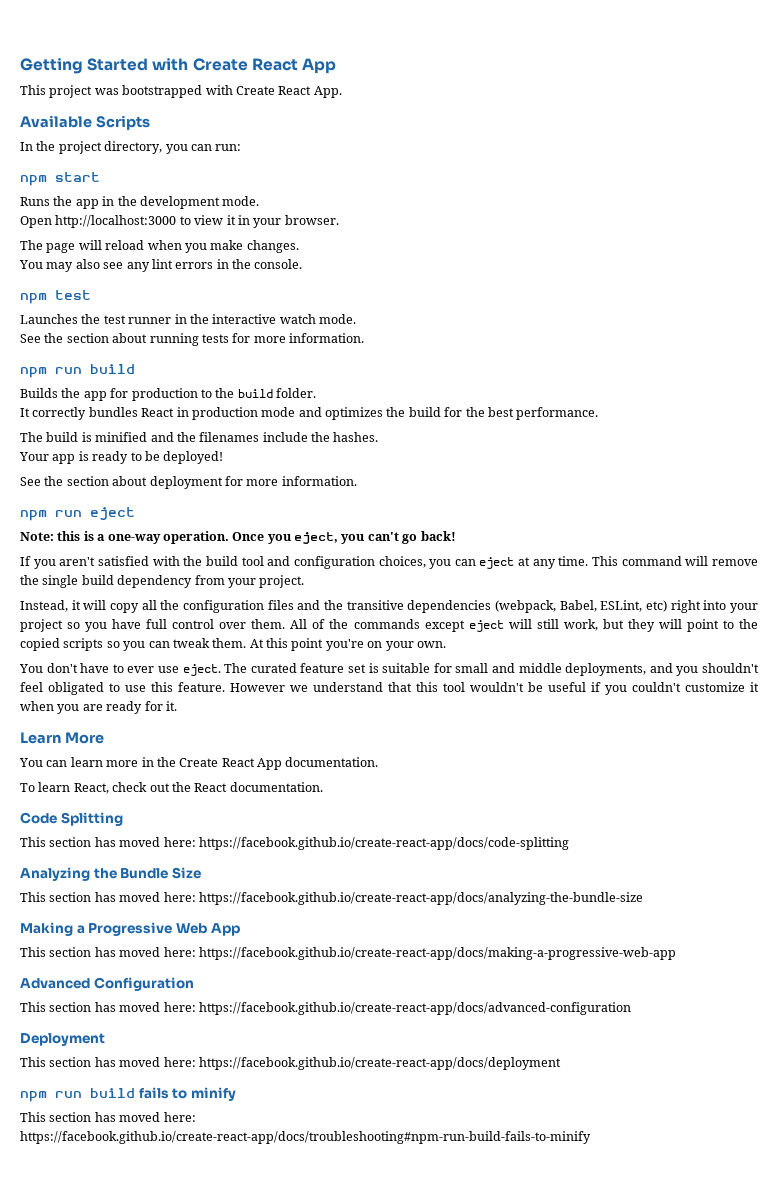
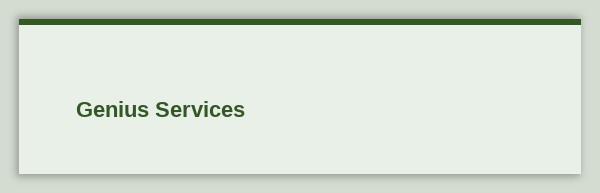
- Getting Started with Create React App
- This project was bootstrapped with Create React App.
- Available Scripts
- In the project directory, you can run:
- npm start
- Runs the app in the development mode.
- Open http://localhost:3000 to view it in your browser.
- The page will reload when you make changes.
- You may also see any lint errors in the console.
- npm test
- Launches the test runner in the interactive watch mode.
- See the section about running tests for more information.
- npm run build
- Builds the app for production to the build folder.
- It correctly bundles React in production mode and optimizes the build for the best performance.
- The build is minified and the filenames include the hashes.
- Your app is ready to be deployed!
- See the section about deployment for more information.
- npm run eject
- Note: this is a one-way operation. Once you eject, you can't go back!
- If you aren't satisfied with the build tool and configuration choices, you can eject at any time. This command will remove the single build dependency from your project.
- Instead, it will copy all the configuration files and the transitive dependencies (webpack, Babel, ESLint, etc) right into your project so you have full control over them. All of the commands except eject will still work, but they will point to the copied scripts so you can tweak them. At this point you're on your own.
- You don't have to ever use eject. The curated feature set is suitable for small and middle deployments, and you shouldn't feel obligated to use this feature. However we understand that this tool wouldn't be useful if you couldn't customize it when you are ready for it.
- Learn More
- You can learn more in the Create React App documentation.
- To learn React, check out the React documentation.
- Code Splitting
- This section has moved here: https://facebook.github.io/create-react-app/docs/code-splitting
- Analyzing the Bundle Size
- This section has moved here: https://facebook.github.io/create-react-app/docs/analyzing-the-bundle-size
- Making a Progressive Web App
- This section has moved here: https://facebook.github.io/create-react-app/docs/making-a-progressive-web-app
- Advanced Configuration
- This section has moved here: https://facebook.github.io/create-react-app/docs/advanced-configuration
- Deployment
- This section has moved here: https://facebook.github.io/create-react-app/docs/deployment
- npm run build fails to minify
- This section has moved here: https://facebook.github.io/create-react-app/docs/troubleshooting#npm-run-build-fails-to-minify
+ Genius Services

